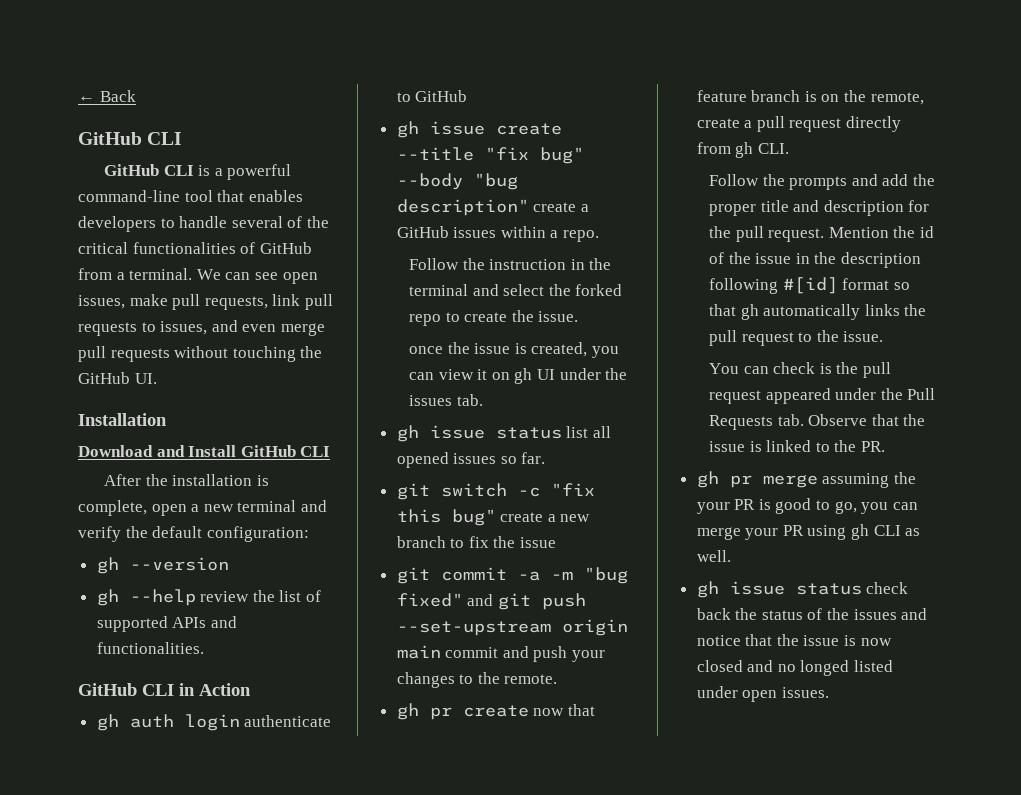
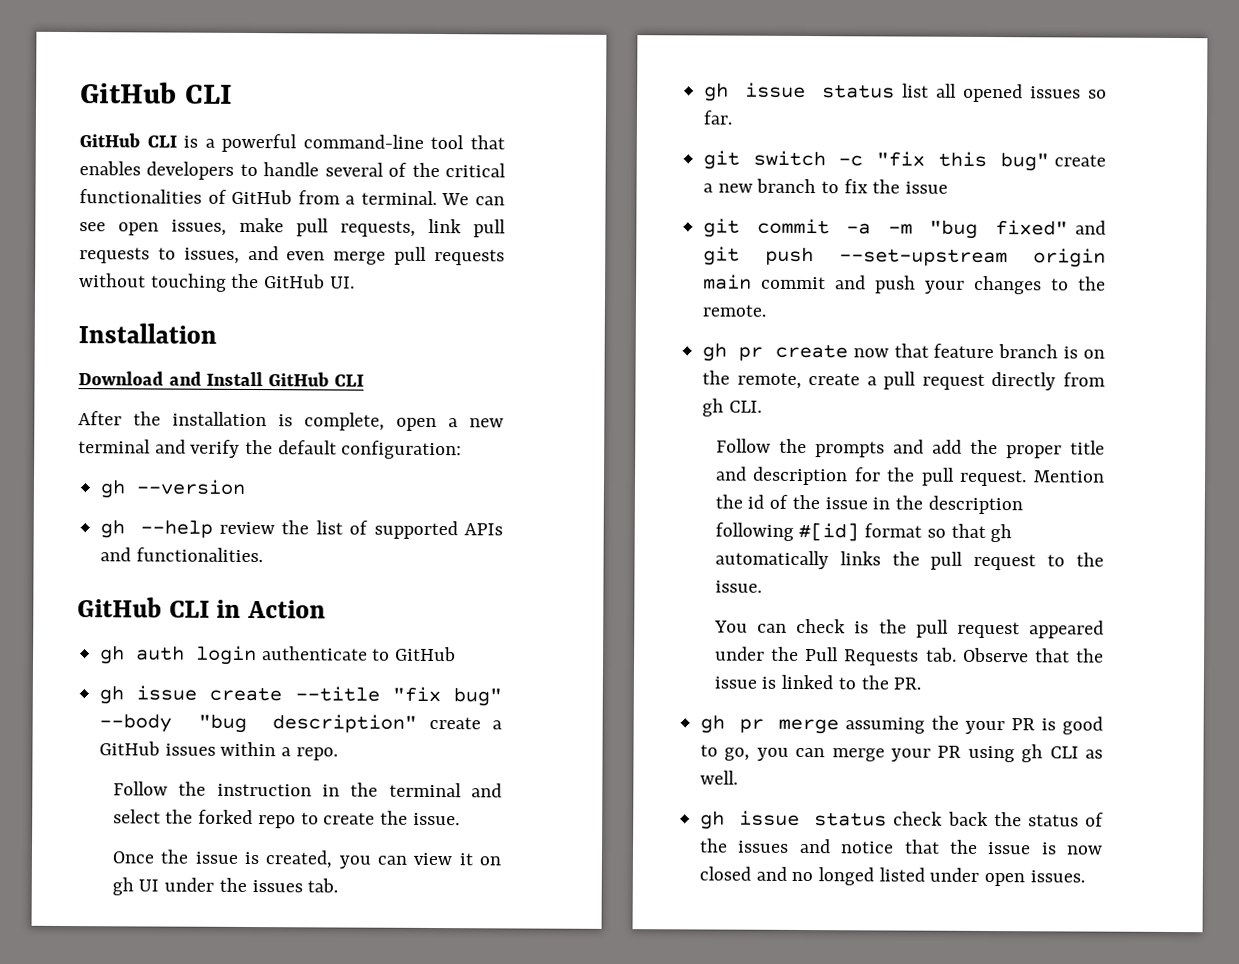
- ← Back
- once the issue is created, you can view it on gh UI under the issues tab.
+ Once the issue is created, you can view it on gh UI under the issues tab.

